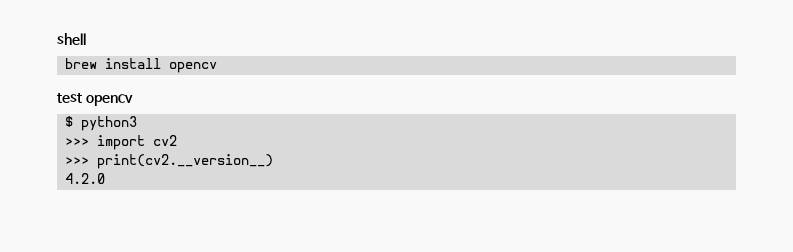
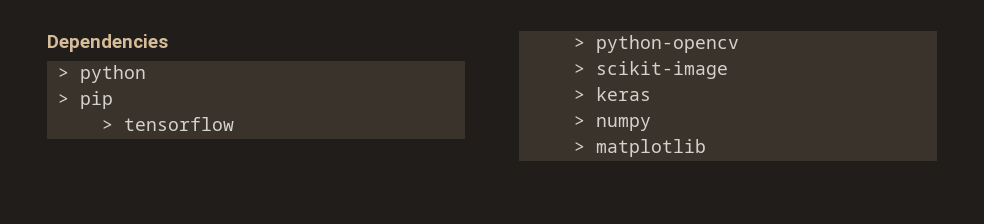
- shell
- brew install opencv
- test opencv
- $ python3
- >>> import cv2
- >>> print(cv2.__version__)
- 4.2.0
+ Dependencies
+ > python
+ > pip
+ > tensorflow
+ > python-opencv
+ > scikit-image
+ > keras
+ > numpy
+ > matplotlib

